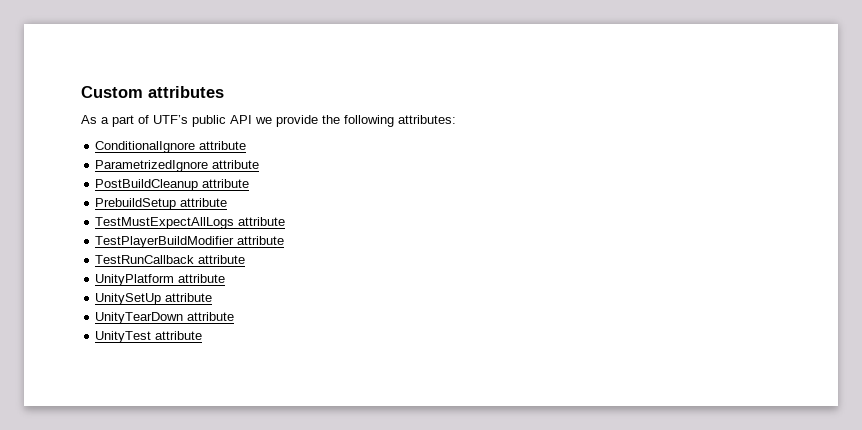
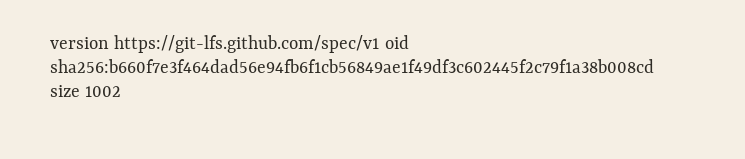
- Custom attributes
- As a part of UTF’s public API we provide the following attributes:
- ConditionalIgnore attribute
- ParametrizedIgnore attribute
- PostBuildCleanup attribute
- PrebuildSetup attribute
- TestMustExpectAllLogs attribute
- TestPlayerBuildModifier attribute
- TestRunCallback attribute
- UnityPlatform attribute
- UnitySetUp attribute
- UnityTearDown attribute
- UnityTest attribute
+ version https://git-lfs.github.com/spec/v1 oid sha256:b660f7e3f464dad56e94fb6f1cb56849ae1f49df3c602445f2c79f1a38b008cd size 1002

